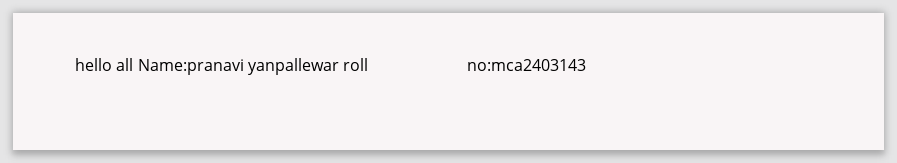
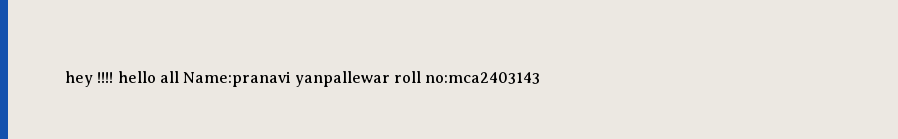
- hello all Name:pranavi yanpallewar roll no:mca2403143
+ hey !!!! hello all Name:pranavi yanpallewar roll no:mca2403143

